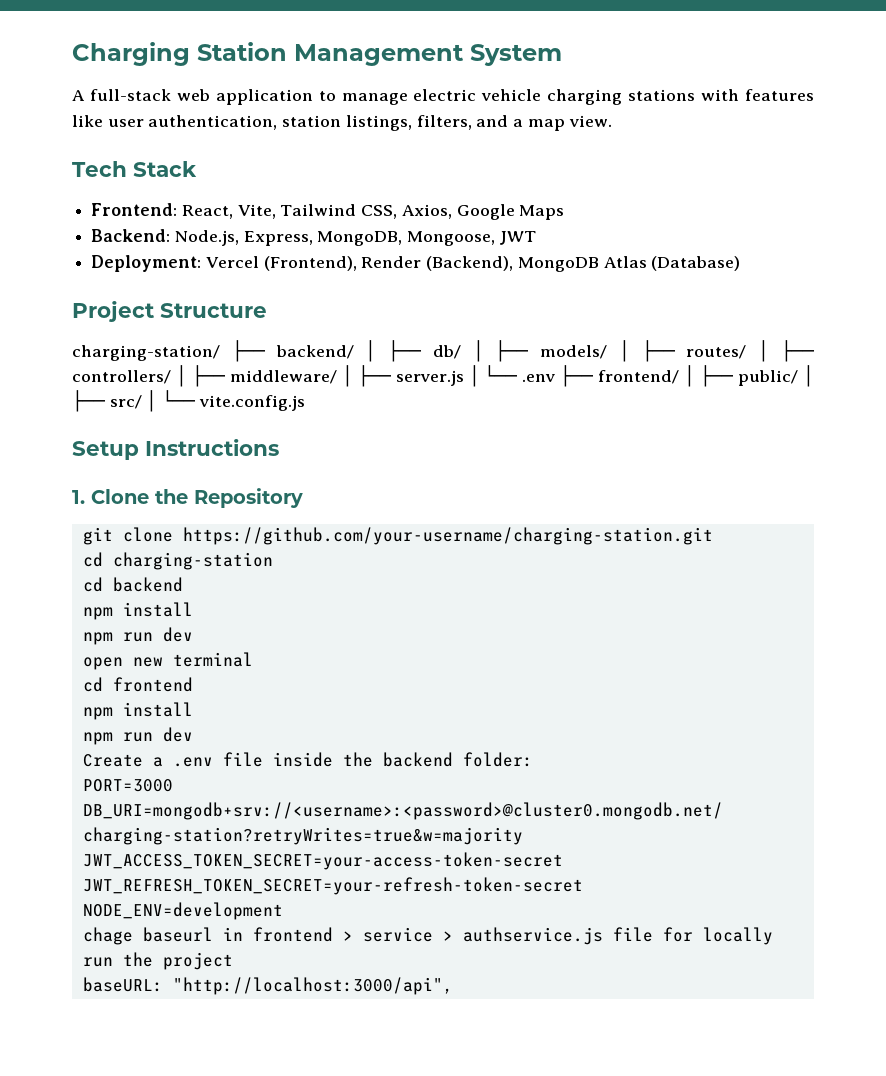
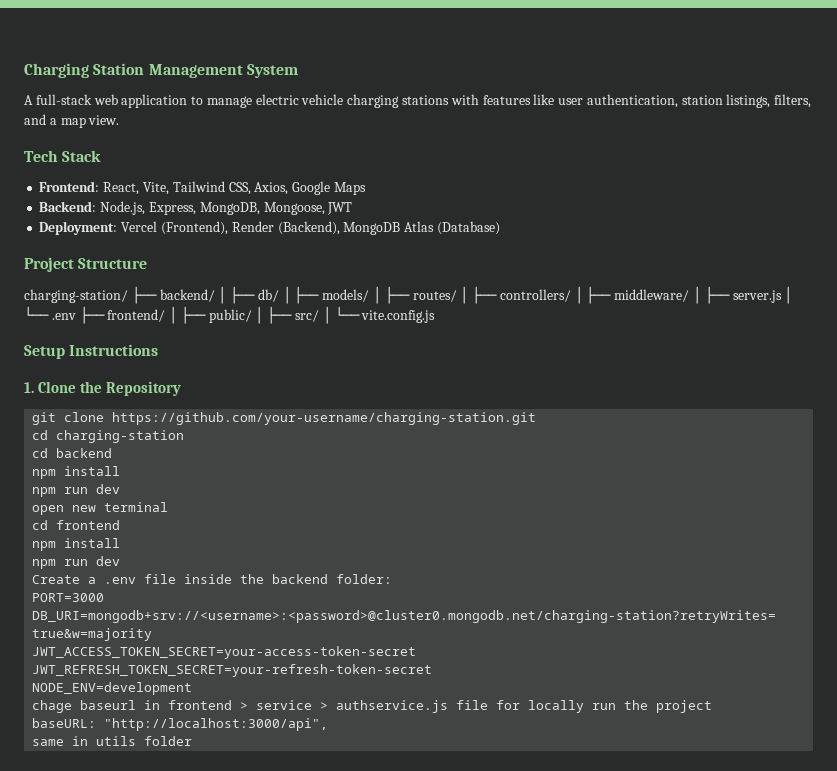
+ same in utils folder

